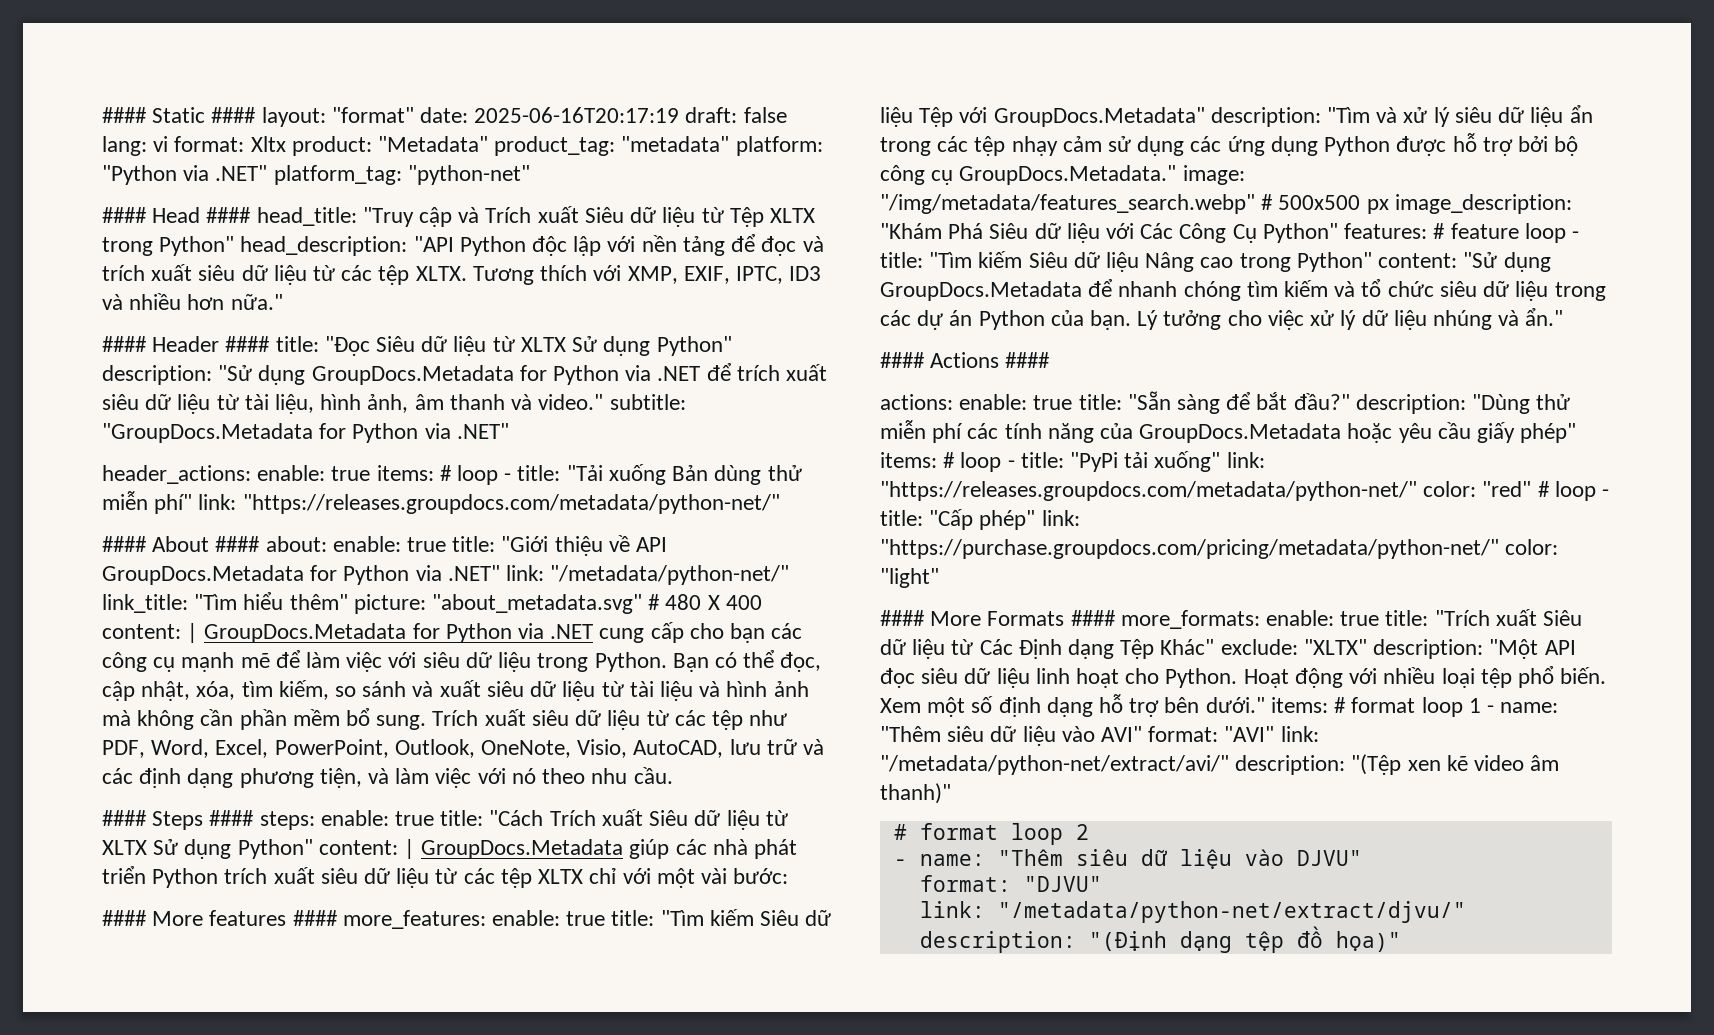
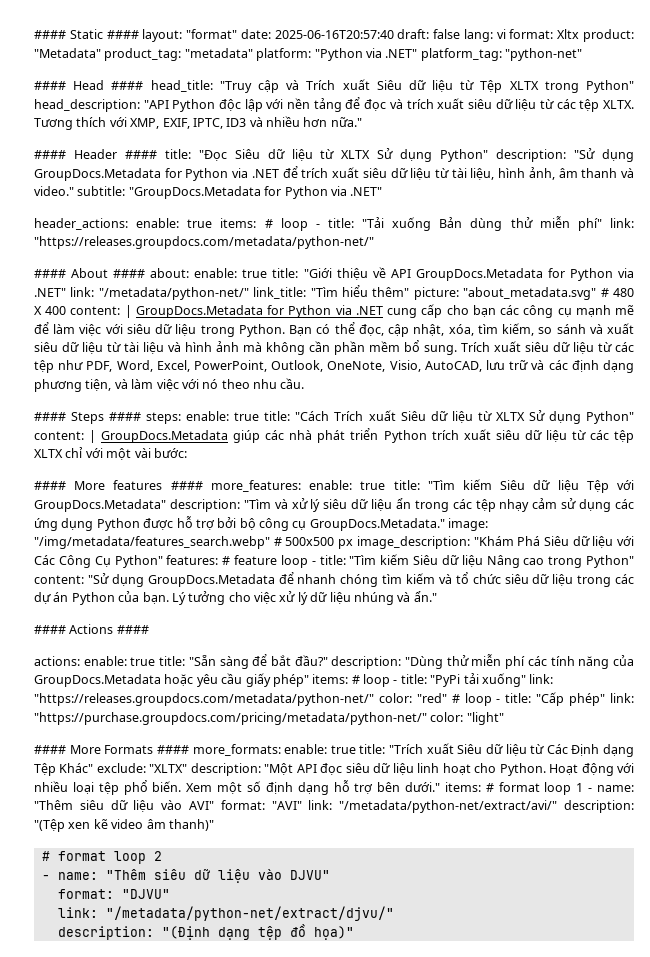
- #### Static #### layout: "format" date: 2025-06-16T20:17:19 draft: false lang: vi format: Xltx product: "Metadata" product_tag: "metadata" platform: "Python via .NET" platform_tag: "python-net"
+ #### Static #### layout: "format" date: 2025-06-16T20:57:40 draft: false lang: vi format: Xltx product: "Metadata" product_tag: "metadata" platform: "Python via .NET" platform_tag: "python-net"

